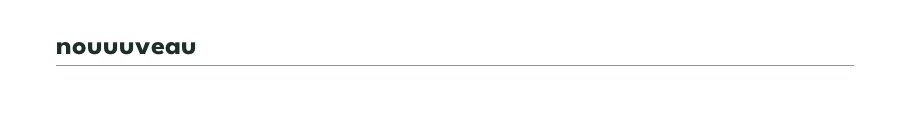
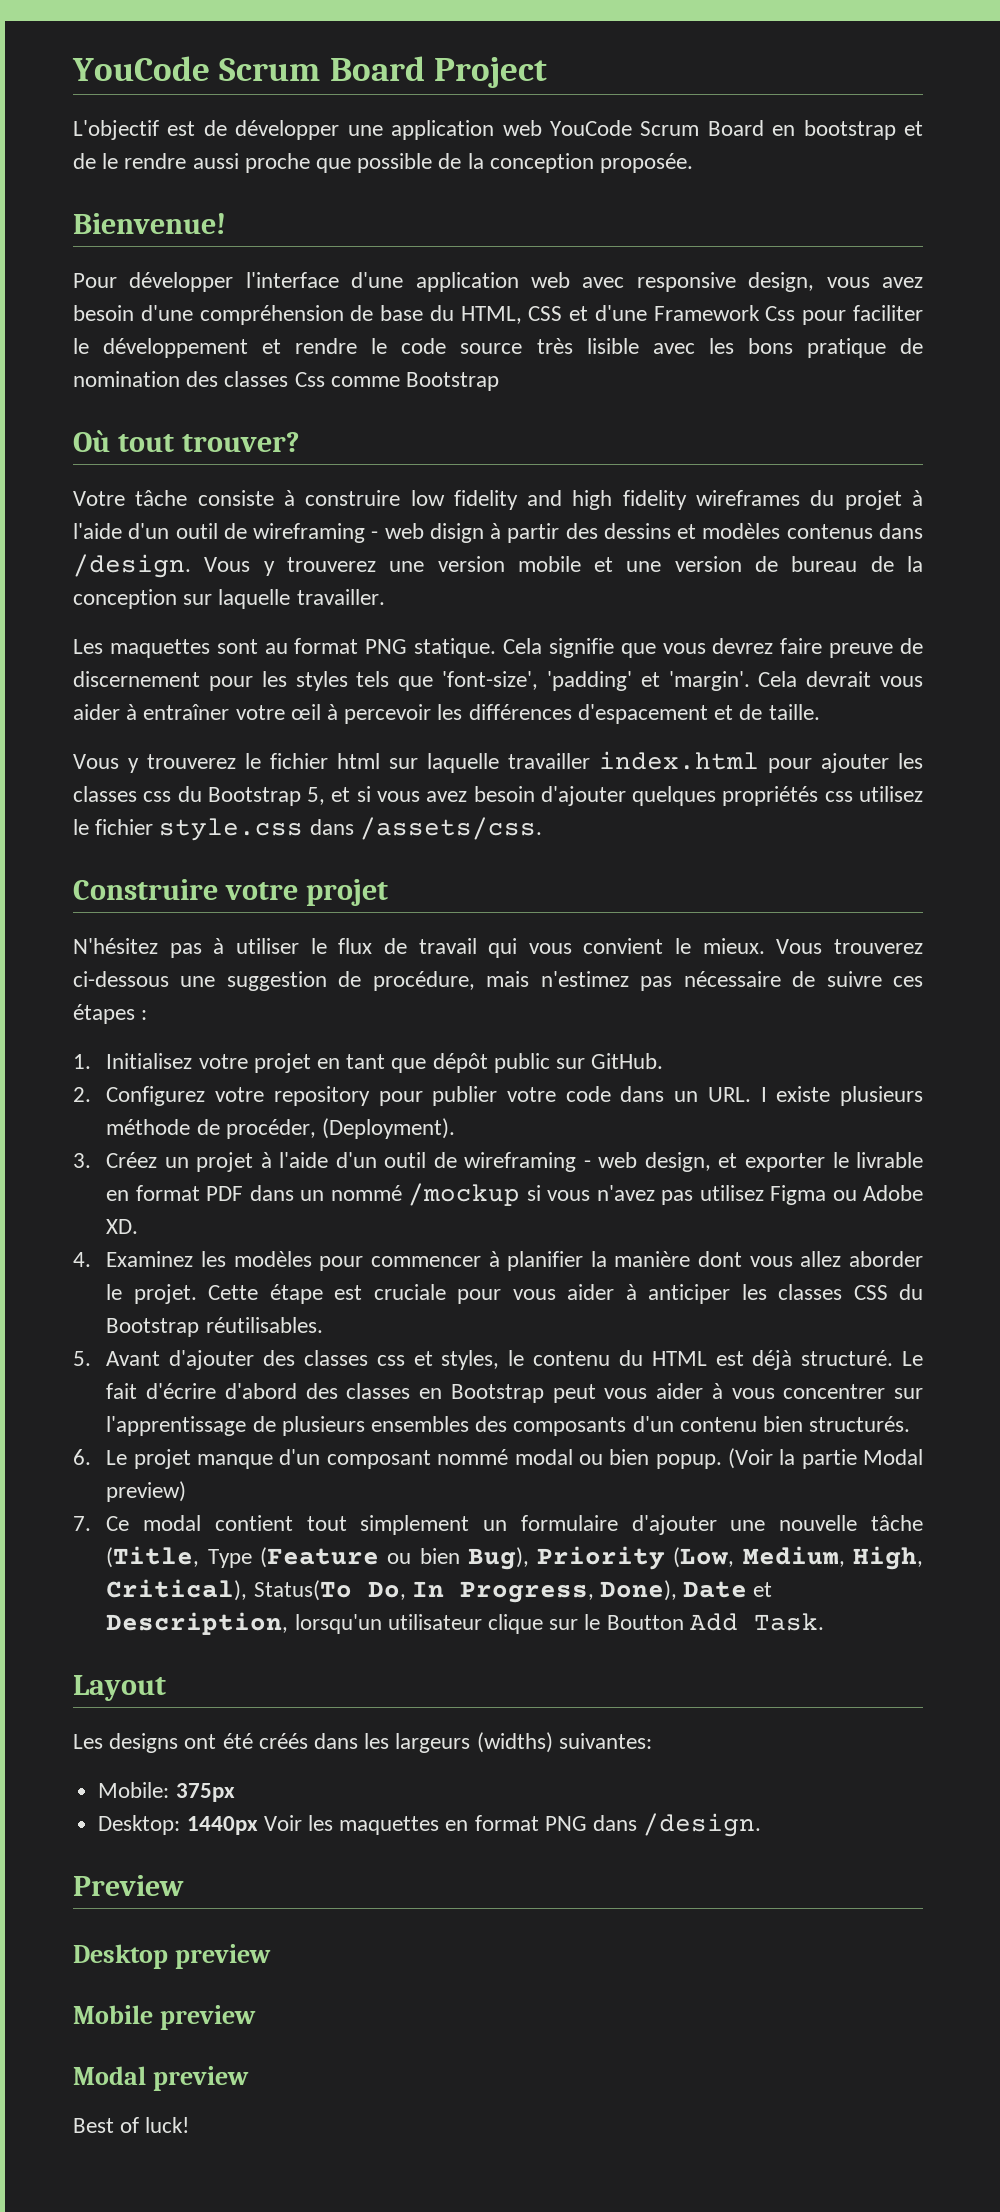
- nouuuveau
+ YouCode Scrum Board Project
+ L'objectif est de développer une application web YouCode Scrum Board en bootstrap et de le rendre aussi proche que possible de la conception proposée.
+ Bienvenue!
+ Pour développer l'interface d'une application web avec responsive design, vous avez besoin d'une compréhension de base du HTML, CSS et d'une Framework Css pour faciliter le développement et rendre le code source très lisible avec les bons pratique de nomination des classes Css comme Bootstrap
+ Où tout trouver?
+ Votre tâche consiste à construire low fidelity and high fidelity wireframes du projet à l'aide d'un outil de wireframing - web disign à partir des dessins et modèles contenus dans /design. Vous y trouverez une version mobile et une version de bureau de la conception sur laquelle travailler.
+ Les maquettes sont au format PNG statique. Cela signifie que vous devrez faire preuve de discernement pour les styles tels que 'font-size', 'padding' et 'margin'. Cela devrait vous aider à entraîner votre œil à percevoir les différences d'espacement et de taille.
+ Vous y trouverez le fichier html sur laquelle travailler index.html pour ajouter les classes css du Bootstrap 5, et si vous avez besoin d'ajouter quelques propriétés css utilisez le fichier style.css dans /assets/css.
+ Construire votre projet
+ N'hésitez pas à utiliser le flux de travail qui vous convient le mieux. Vous trouverez ci-dessous une suggestion de procédure, mais n'estimez pas nécessaire de suivre ces étapes :
+ 1. Initialisez votre projet en tant que dépôt public sur GitHub.
+ 2. Configurez votre repository pour publier votre code dans un URL. I existe plusieurs méthode de procéder, (Deployment).
+ 3. Créez un projet à l'aide d'un outil de wireframing - web design, et exporter le livrable en format PDF dans un nommé /mockup si vous n'avez pas utilisez Figma ou Adobe XD.
+ 4. Examinez les modèles pour commencer à planifier la manière dont vous allez aborder le projet. Cette étape est cruciale pour vous aider à anticiper les classes CSS du Bootstrap réutilisables.
+ 5. Avant d'ajouter des classes css et styles, le contenu du HTML est déjà structuré. Le fait d'écrire d'abord des classes en Bootstrap peut vous aider à vous concentrer sur l'apprentissage de plusieurs ensembles des composants d'un contenu bien structurés.
+ 6. Le projet manque d'un composant nommé modal ou bien popup. (Voir la partie Modal preview)
+ 7. Ce modal contient tout simplement un formulaire d'ajouter une nouvelle tâche (Title, Type (Feature ou bien Bug), Priority (Low, Medium, High, Critical), Status(To Do, In Progress, Done), Date et Description, lorsqu'un utilisateur clique sur le Boutton Add Task.
+ Layout
+ Les designs ont été créés dans les largeurs (widths) suivantes:
+ Mobile: 375px
+ Desktop: 1440px Voir les maquettes en format PNG dans /design.
+ Preview
+ Desktop preview
+ Mobile preview
+ Modal preview
+ Best of luck!

